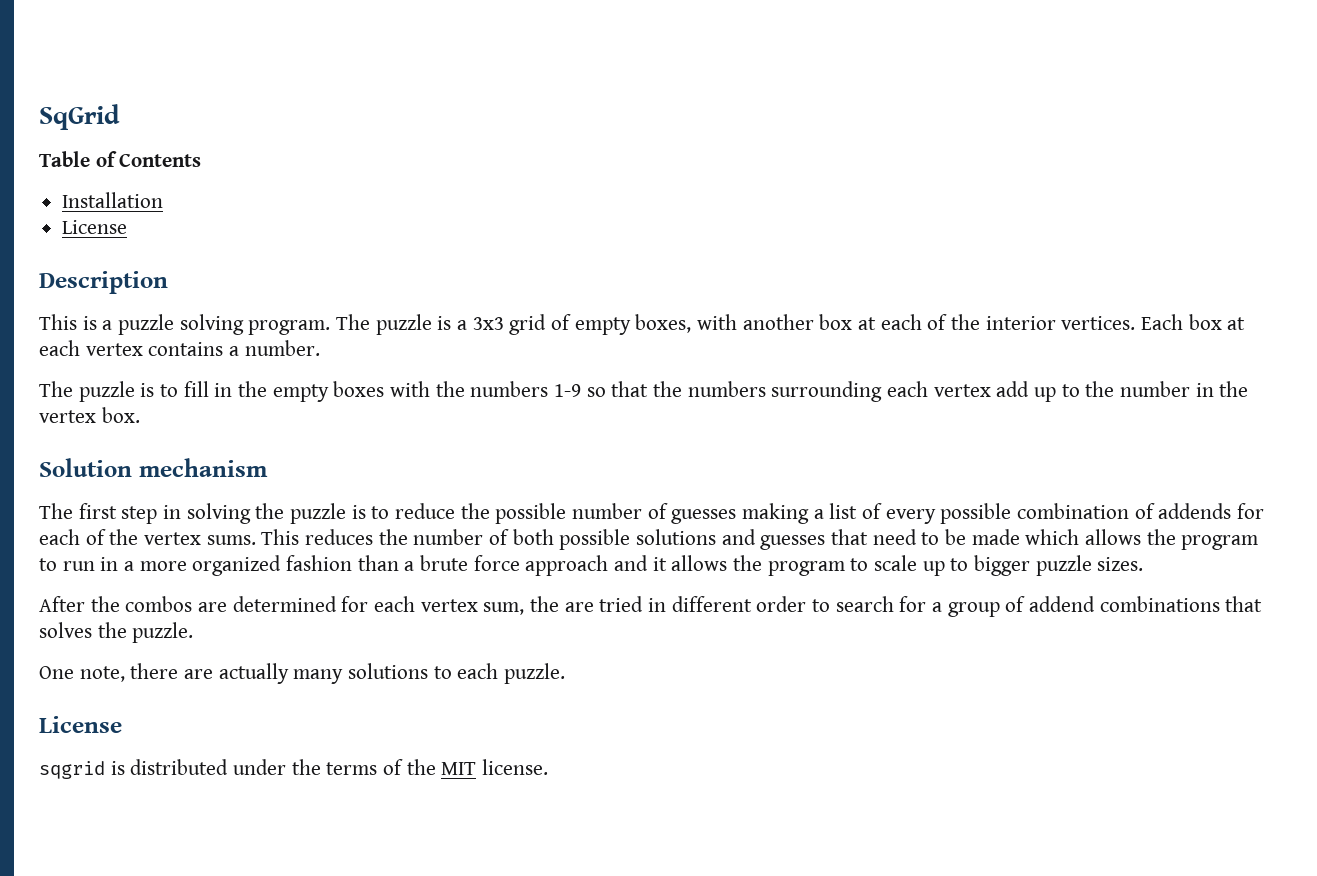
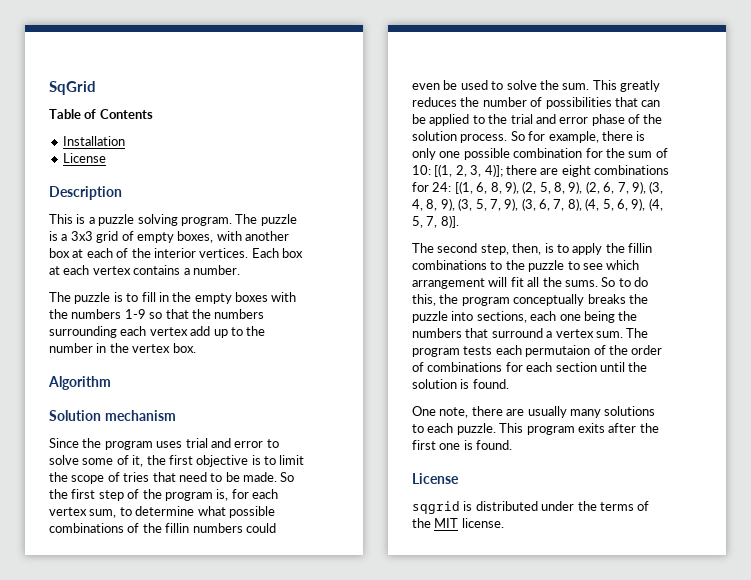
+ Algorithm
- The first step in solving the puzzle is to reduce the possible number of guesses making a list of every possible combination of addends for each of the vertex sums. This reduces the number of both possible solutions and guesses that need to be made which allows the program to run in a more organized fashion than a brute force approach and it allows the program to scale up to bigger puzzle sizes.
- After the combos are determined for each vertex sum, the are tried in different order to search for a group of addend combinations that solves the puzzle.
+ Since the program uses trial and error to solve some of it, the first objective is to limit the scope of tries that need to be made. So the first step of the program is, for each vertex sum, to determine what possible combinations of the fillin numbers could even be used to solve the sum. This greatly reduces the number of possibilities that can be applied to the trial and error phase of the solution process. So for example, there is only one possible combination for the sum of 10: [(1, 2, 3, 4)]; there are eight combinations for 24: [(1, 6, 8, 9), (2, 5, 8, 9), (2, 6, 7, 9), (3, 4, 8, 9), (3, 5, 7, 9), (3, 6, 7, 8), (4, 5, 6, 9), (4, 5, 7, 8)].
+ The second step, then, is to apply the fillin combinations to the puzzle to see which arrangement will fit all the sums. So to do this, the program conceptually breaks the puzzle into sections, each one being the numbers that surround a vertex sum. The program tests each permutaion of the order of combinations for each section until the solution is found.
- One note, there are actually many solutions to each puzzle.
+ One note, there are usually many solutions to each puzzle. This program exits after the first one is found.

